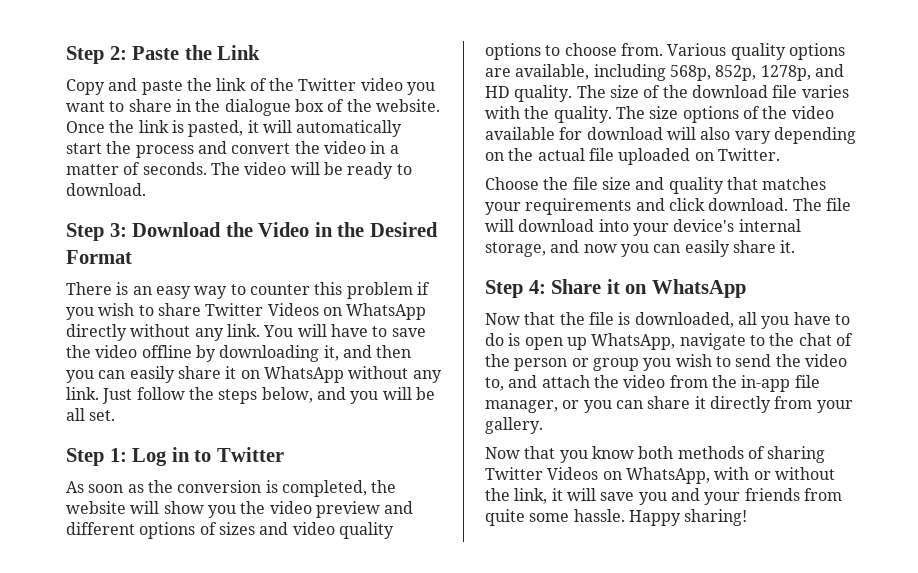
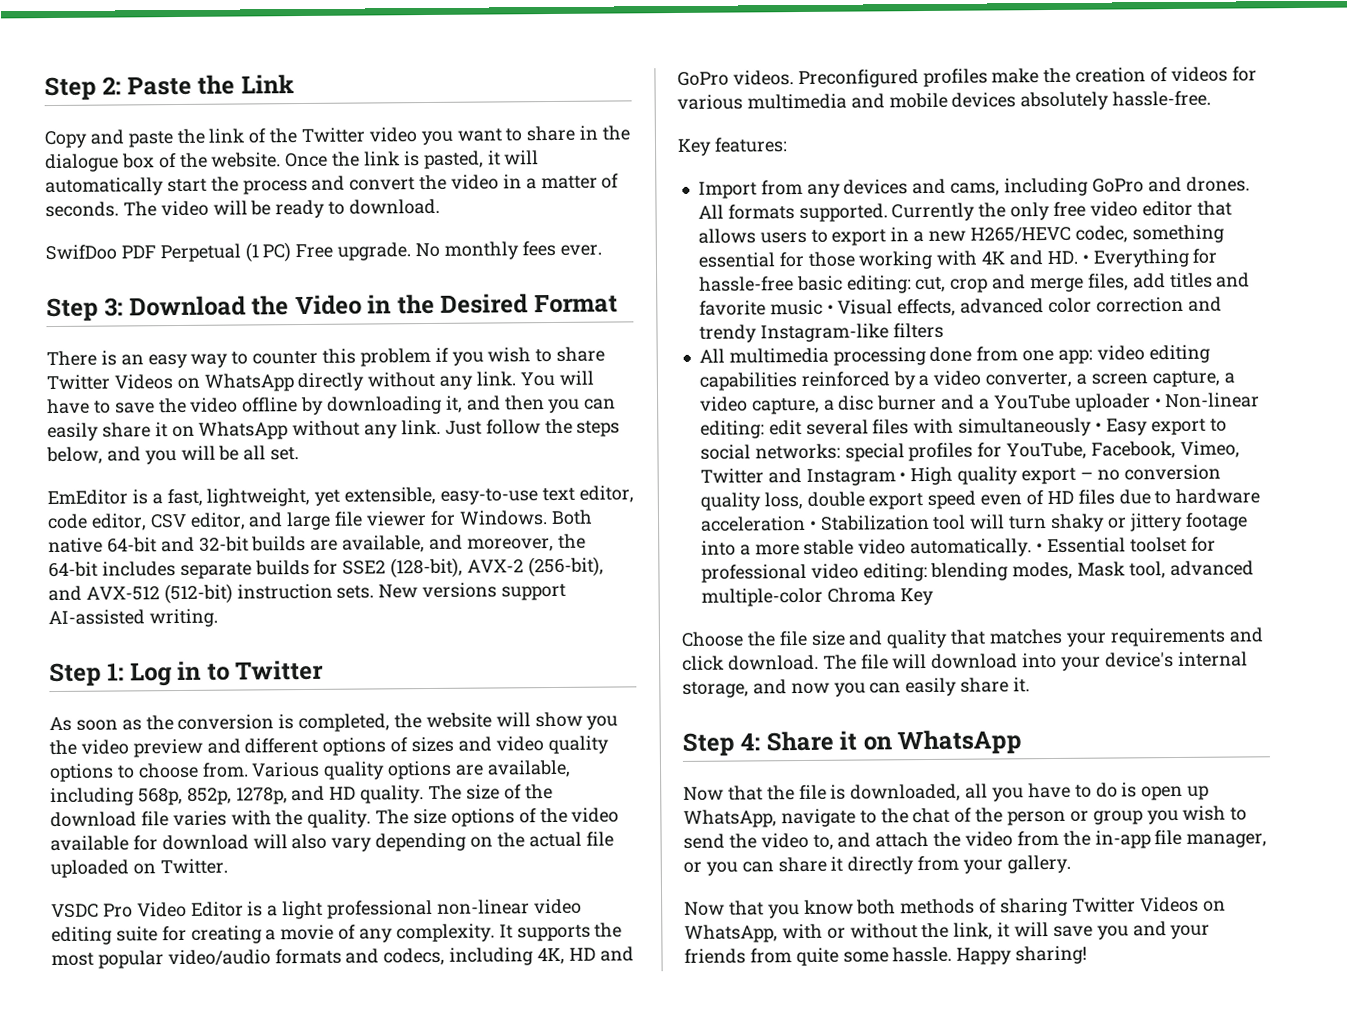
+ SwifDoo PDF Perpetual (1 PC) Free upgrade. No monthly fees ever.
+ EmEditor is a fast, lightweight, yet extensible, easy-to-use text editor, code editor, CSV editor, and large file viewer for Windows. Both native 64-bit and 32-bit builds are available, and moreover, the 64-bit includes separate builds for SSE2 (128-bit), AVX-2 (256-bit), and AVX-512 (512-bit) instruction sets. New versions support AI-assisted writing.
+ VSDC Pro Video Editor is a light professional non-linear video editing suite for creating a movie of any complexity. It supports the most popular video/audio formats and codecs, including 4K, HD and GoPro videos. Preconfigured profiles make the creation of videos for various multimedia and mobile devices absolutely hassle-free.
+ Key features:
+ Import from any devices and cams, including GoPro and drones. All formats supported. Сurrently the only free video editor that allows users to export in a new H265/HEVC codec, something essential for those working with 4K and HD. • Everything for hassle-free basic editing: cut, crop and merge files, add titles and favorite music • Visual effects, advanced color correction and trendy Instagram-like filters
+ All multimedia processing done from one app: video editing capabilities reinforced by a video converter, a screen capture, a video capture, a disc burner and a YouTube uploader • Non-linear editing: edit several files with simultaneously • Easy export to social networks: special profiles for YouTube, Facebook, Vimeo, Twitter and Instagram • High quality export – no conversion quality loss, double export speed even of HD files due to hardware acceleration • Stabilization tool will turn shaky or jittery footage into a more stable video automatically. • Essential toolset for professional video editing: blending modes, Mask tool, advanced multiple-color Chroma Key

